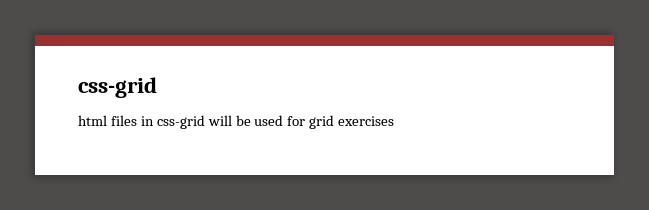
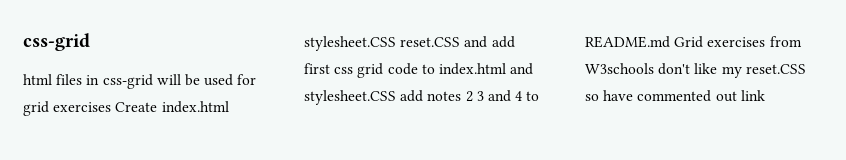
- html files in css-grid will be used for grid exercises
+ html files in css-grid will be used for grid exercises Create index.html stylesheet.CSS reset.CSS and add first css grid code to index.html and stylesheet.CSS add notes 2 3 and 4 to README.md Grid exercises from W3schools don't like my reset.CSS so have commented out link

